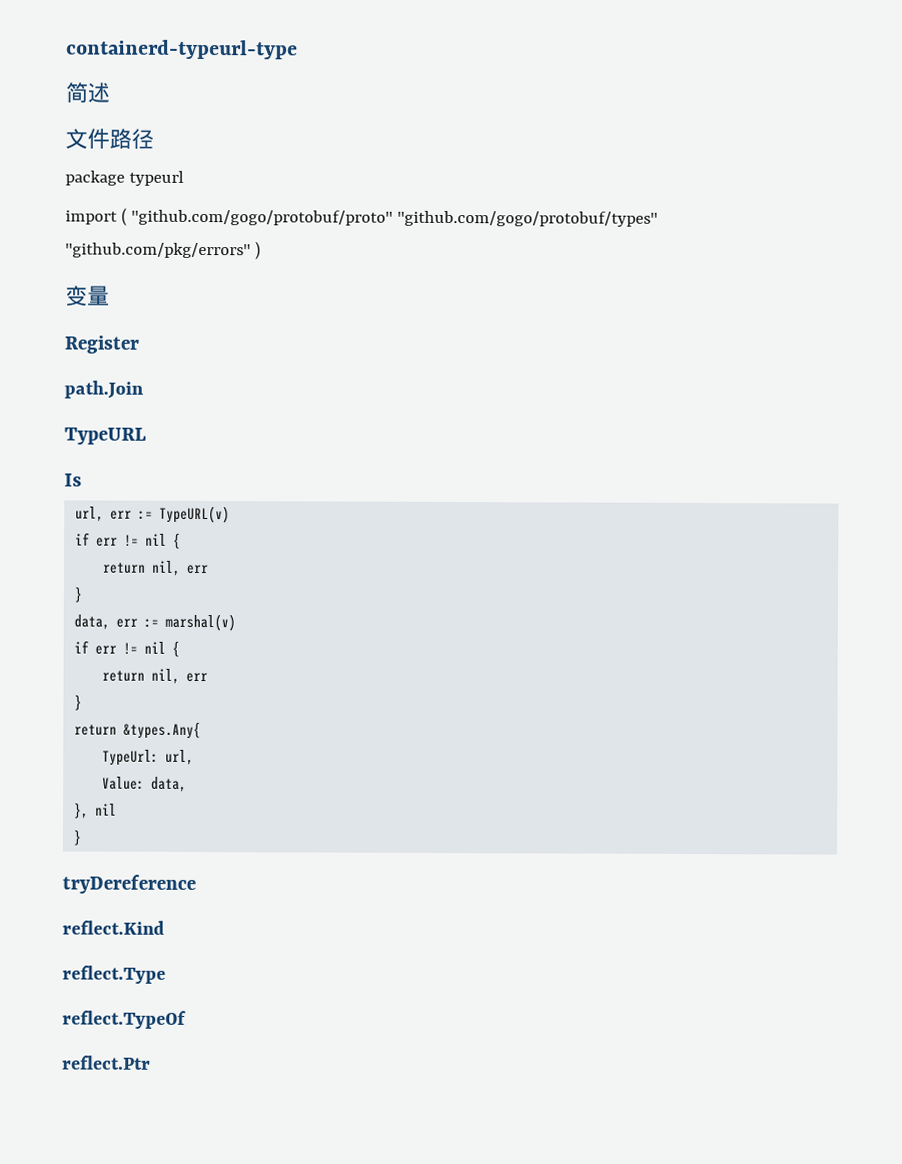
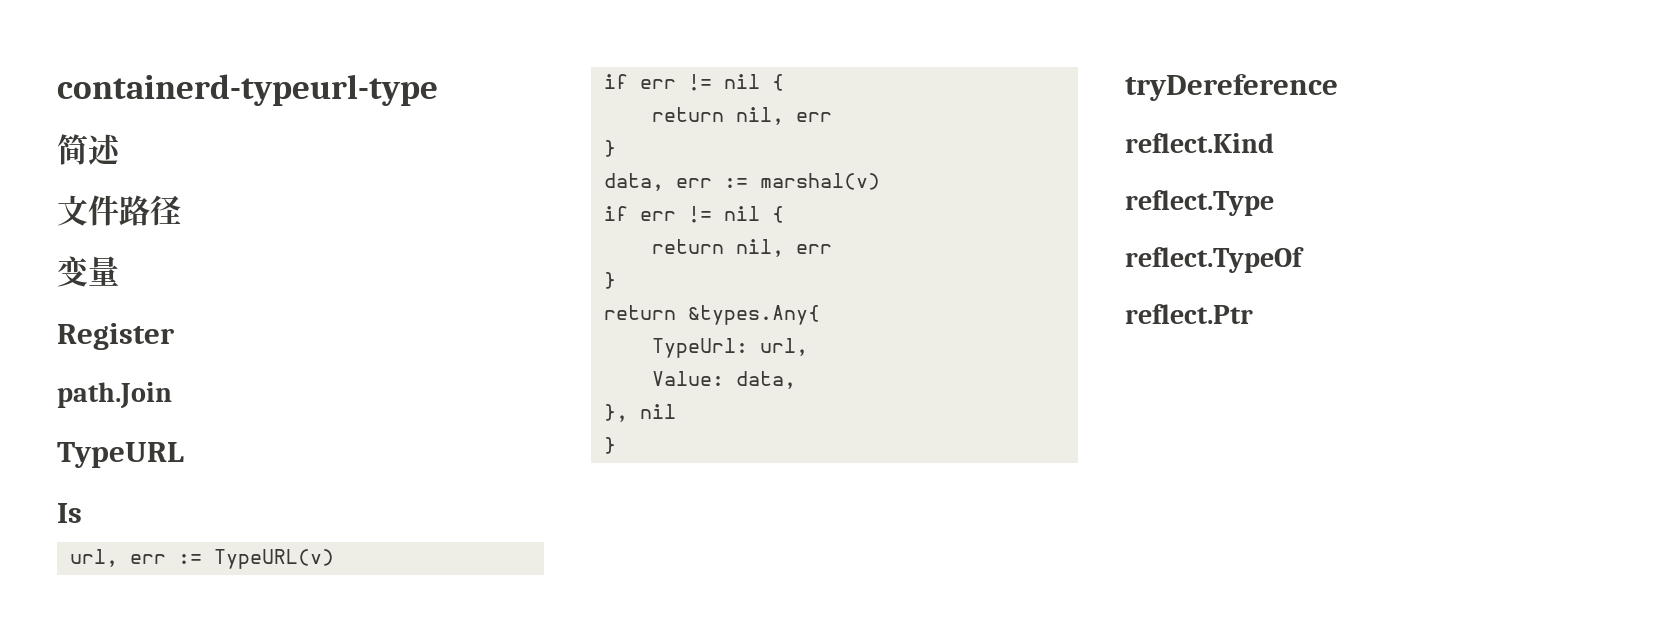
- package typeurl
- import ( "github.com/gogo/protobuf/proto" "github.com/gogo/protobuf/types" "github.com/pkg/errors" )

